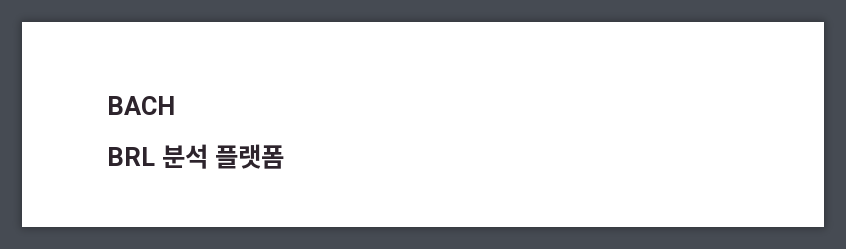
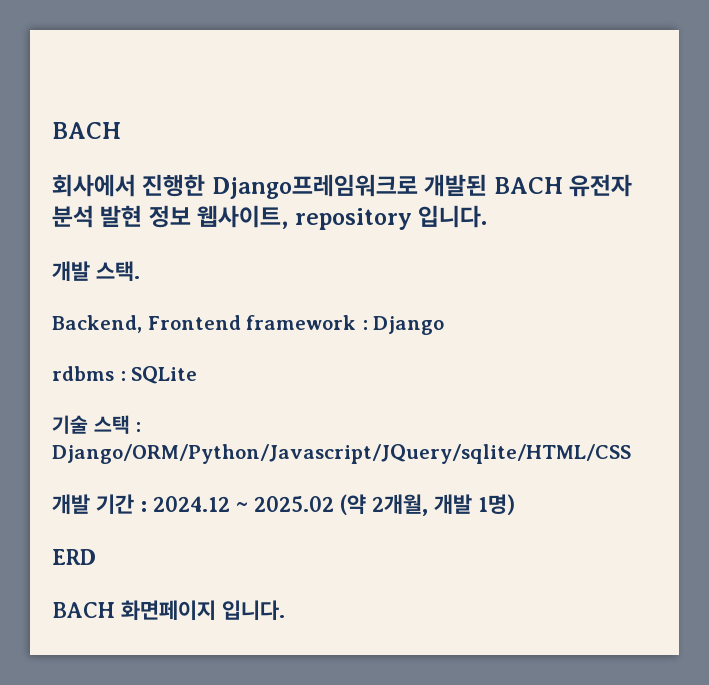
- BRL 분석 플랫폼
+ 회사에서 진행한 Django프레임워크로 개발된 BACH 유전자 분석 발현 정보 웹사이트, repository 입니다.
+ 개발 스택.
+ Backend, Frontend framework : Django
+ rdbms : SQLite
+ 기술 스택 : Django/ORM/Python/Javascript/JQuery/sqlite/HTML/CSS
+ 개발 기간 : 2024.12 ~ 2025.02 (약 2개월, 개발 1명)
+ ERD
+ BACH 화면페이지 입니다.

